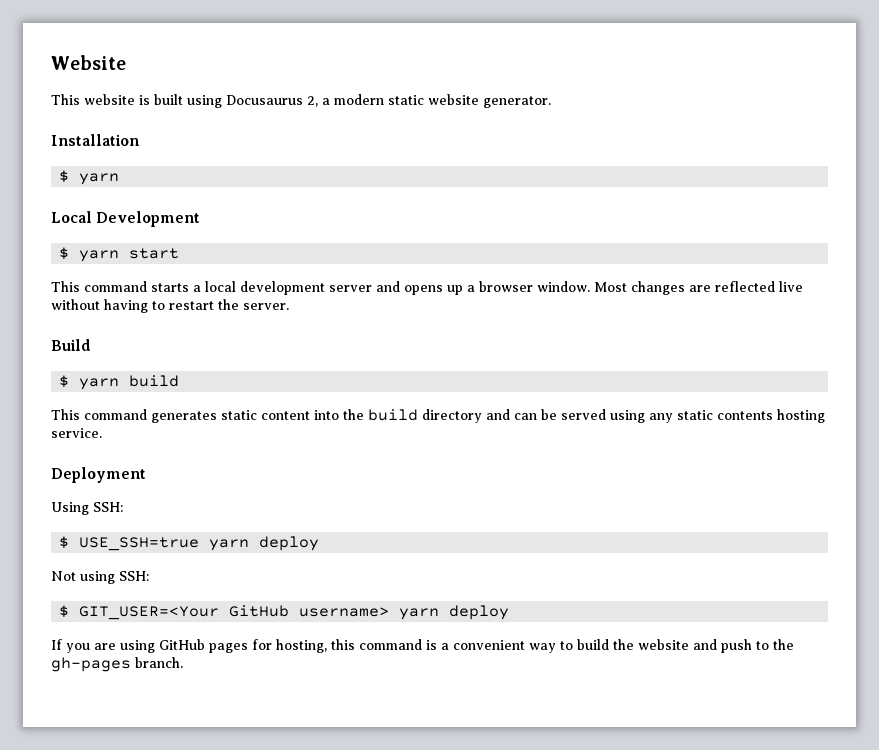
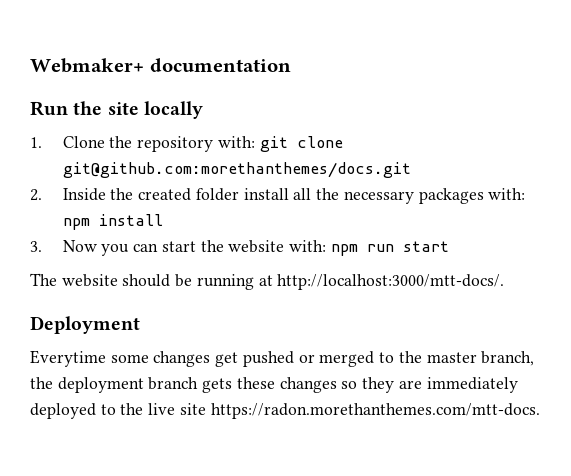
- Website
- This website is built using Docusaurus 2, a modern static website generator.
- Installation
- $ yarn
- Local Development
- $ yarn start
- This command starts a local development server and opens up a browser window. Most changes are reflected live without having to restart the server.
- Build
- $ yarn build
- This command generates static content into the build directory and can be served using any static contents hosting service.
+ Webmaker+ documentation
+ Run the site locally
+ 1. Clone the repository with: git clone git@github.com:morethanthemes/docs.git
+ 2. Inside the created folder install all the necessary packages with: npm install
+ 3. Now you can start the website with: npm run start
+ The website should be running at http://localhost:3000/mtt-docs/.
  Deployment
- Using SSH:
- $ USE_SSH=true yarn deploy
- Not using SSH:
- $ GIT_USER=<Your GitHub username> yarn deploy
- If you are using GitHub pages for hosting, this command is a convenient way to build the website and push to the gh-pages branch.
+ Everytime some changes get pushed or merged to the master branch, the deployment branch gets these changes so they are immediately deployed to the live site https://radon.morethanthemes.com/mtt-docs.

